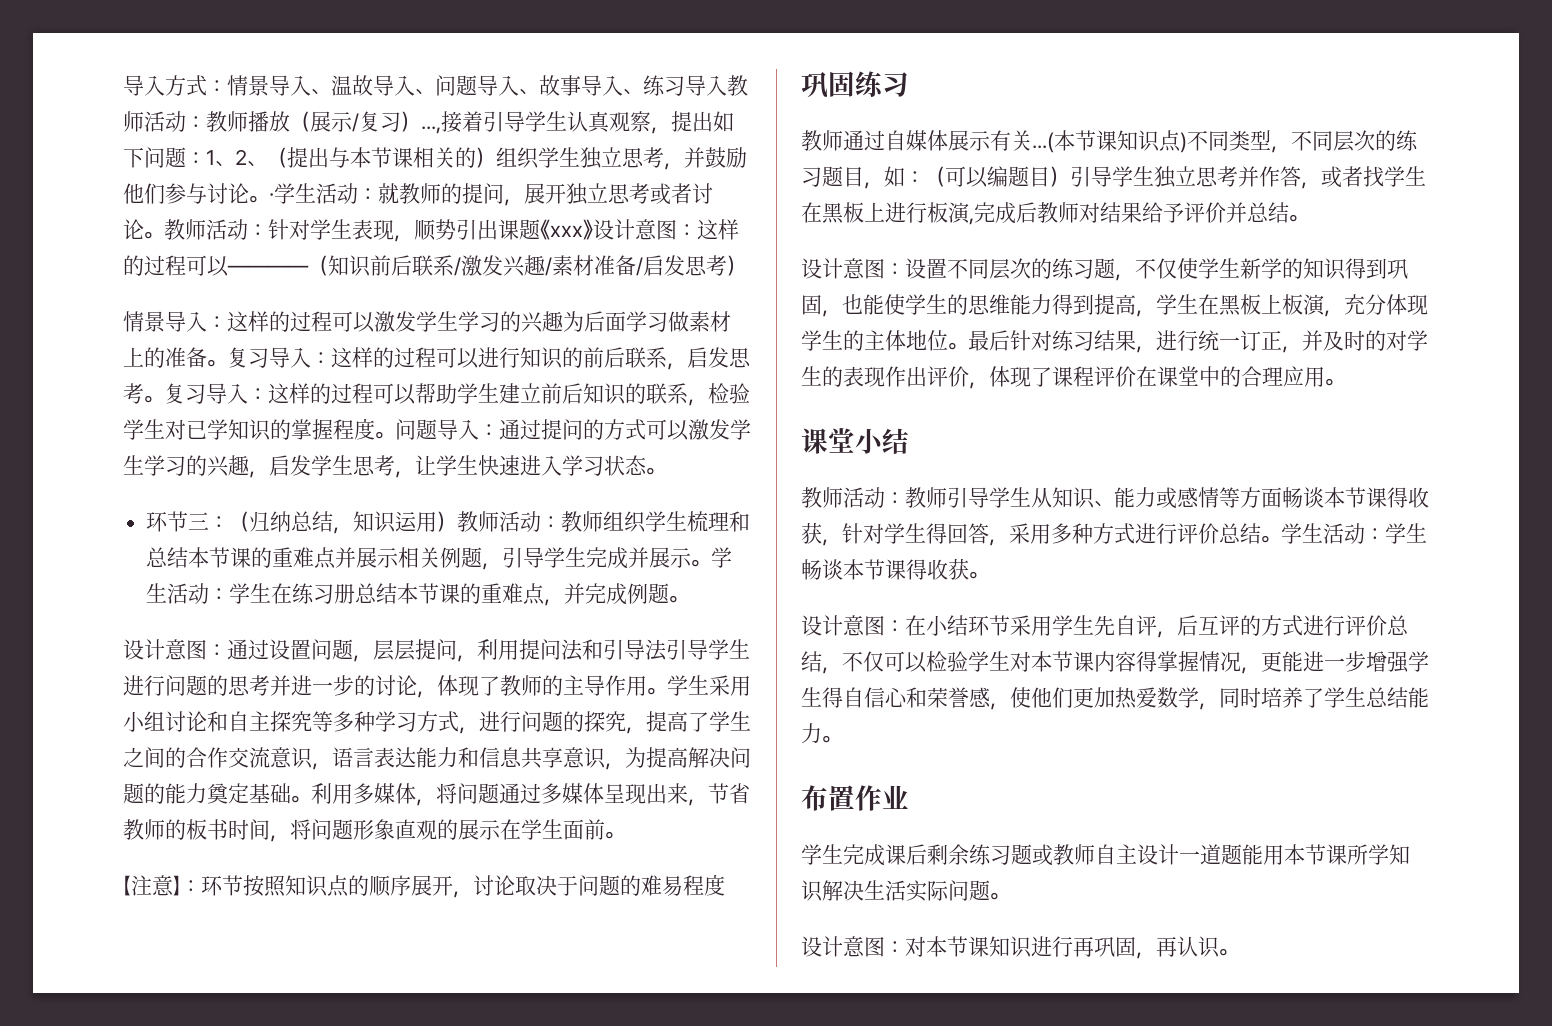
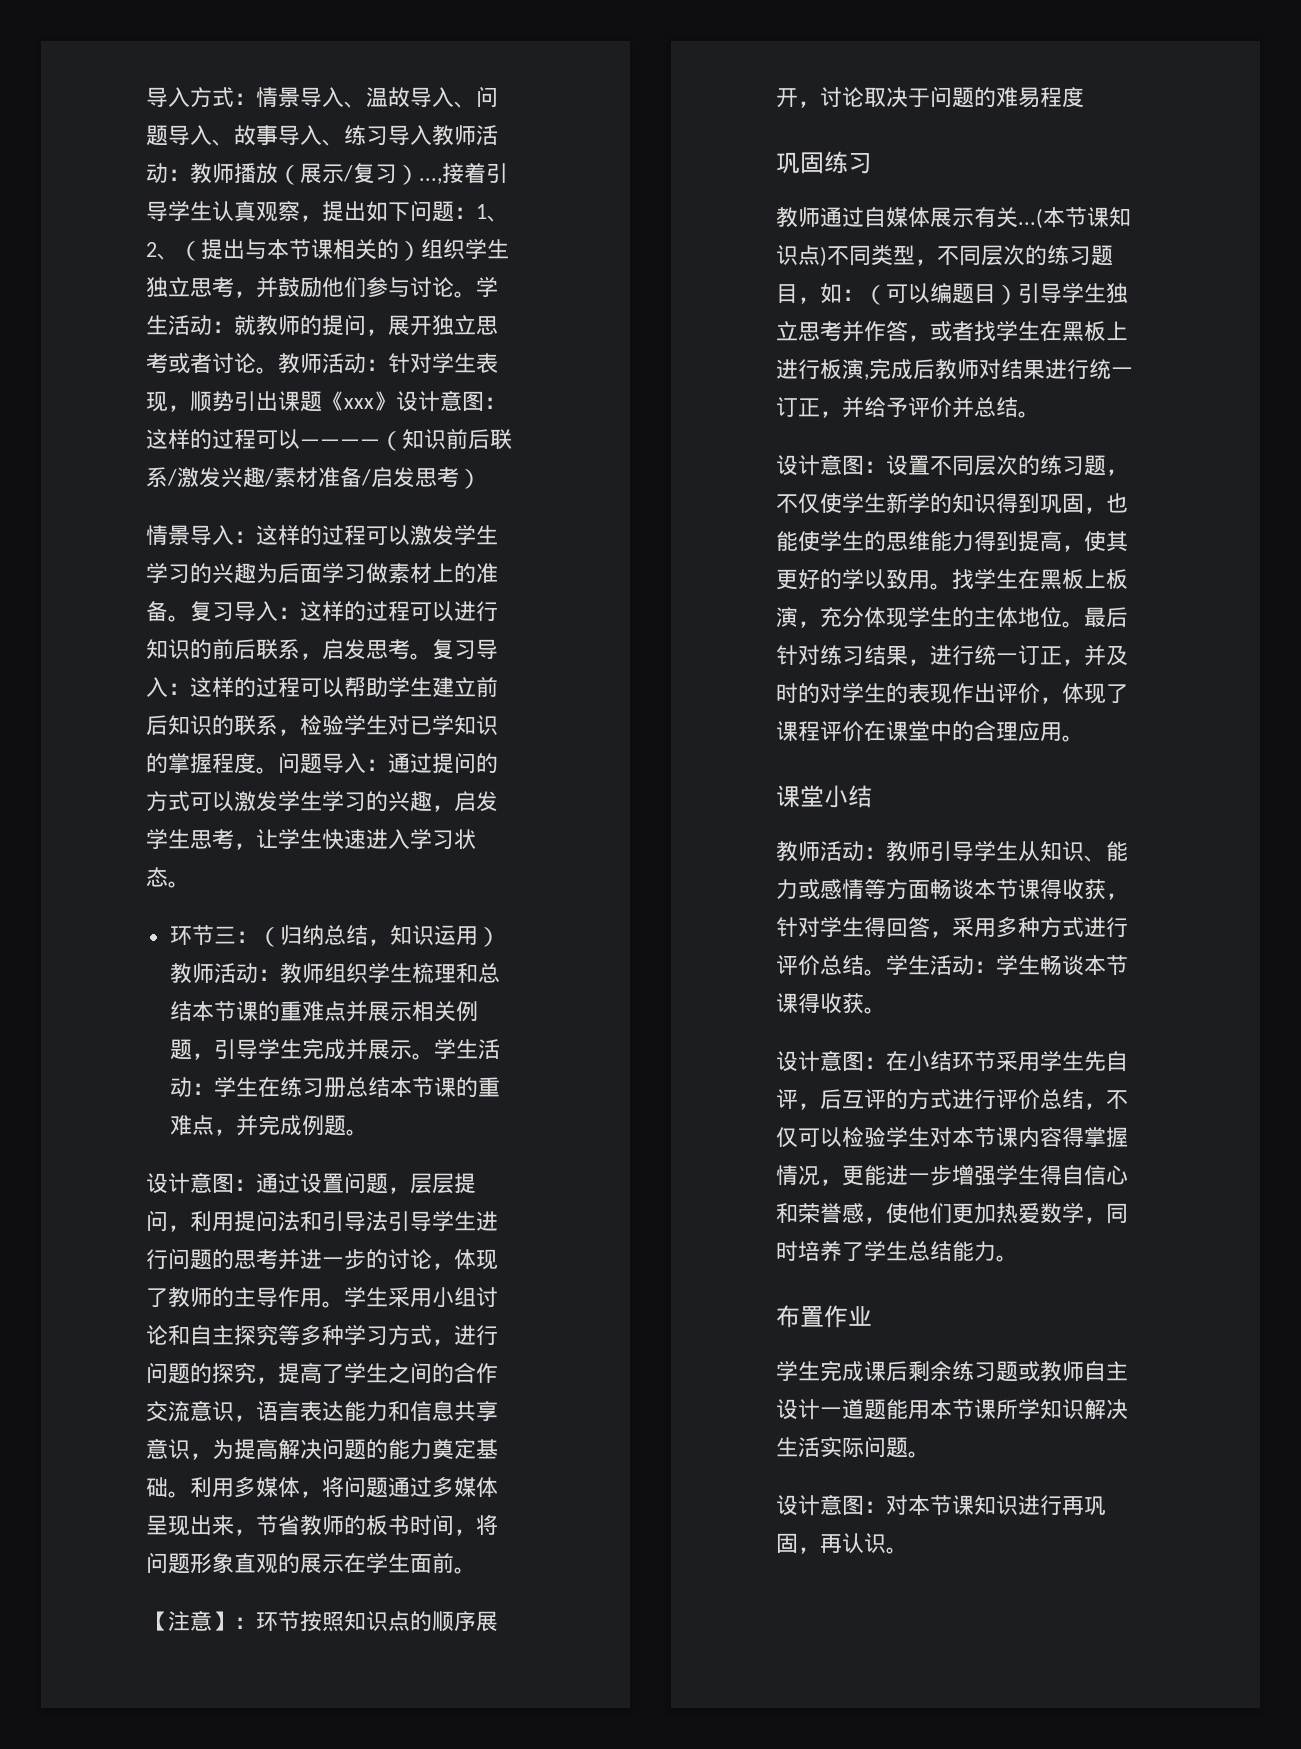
- ·学生活动：就教师的提问，展开独立思考或者讨论。
+ 学生活动：就教师的提问，展开独立思考或者讨论。
- 教师通过自媒体展示有关...(本节课知识点)不同类型，不同层次的练习题目，如：（可以编题目）引导学生独立思考并作答，或者找学生在黑板上进行板演,完成后教师对结果给予评价并总结。
+ 教师通过自媒体展示有关...(本节课知识点)不同类型，不同层次的练习题目，如：（可以编题目）引导学生独立思考并作答，或者找学生在黑板上进行板演,完成后教师对结果进行统一订正，并给予评价并总结。
- 设计意图：设置不同层次的练习题，不仅使学生新学的知识得到巩固，也能使学生的思维能力得到提高，学生在黑板上板演，充分体现学生的主体地位。
+ 设计意图：设置不同层次的练习题，不仅使学生新学的知识得到巩固，也能使学生的思维能力得到提高，使其更好的学以致用。找学生在黑板上板演，充分体现学生的主体地位。

